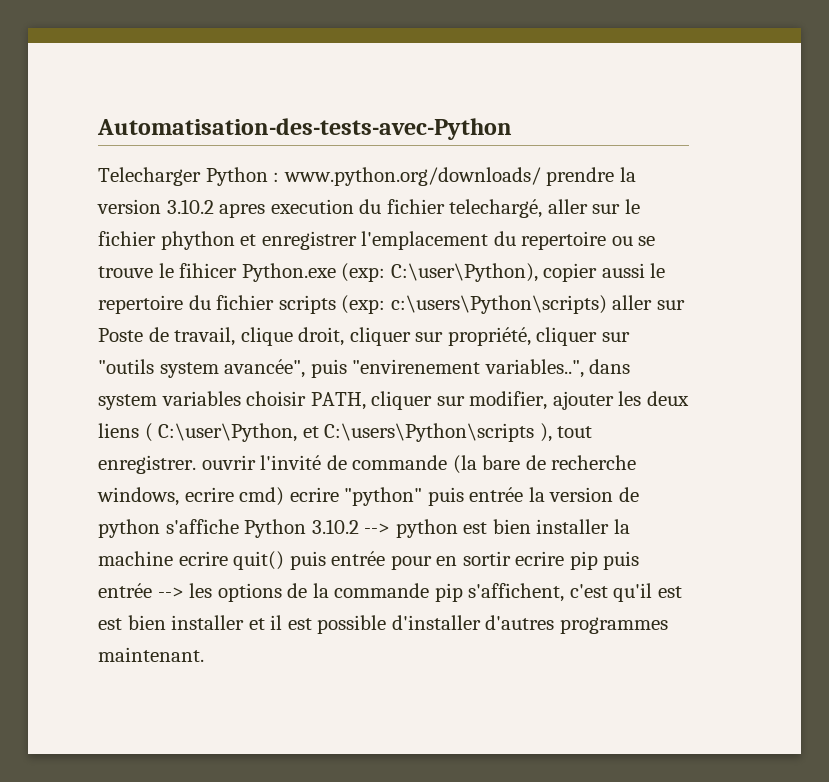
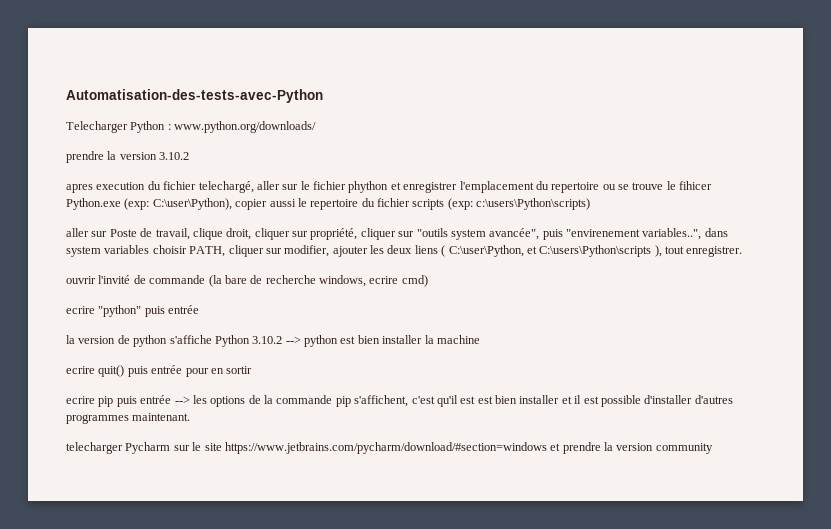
- www.python.org/downloads/ prendre la version 3.10.2 apres execution du fichier telechargé, aller sur le fichier phython et enregistrer l'emplacement du repertoire ou se trouve le fihicer Python.exe (exp:
+ www.python.org/downloads/
+ prendre la version 3.10.2
+ apres execution du fichier telechargé, aller sur le fichier phython et enregistrer l'emplacement du repertoire ou se trouve le fihicer Python.exe (exp:
- c:\users\Python\scripts) aller sur Poste de travail, clique droit, cliquer sur propriété, cliquer sur "outils system avancée", puis "envirenement variables..", dans system variables choisir PATH, cliquer sur modifier, ajouter les deux liens ( C:\user\Python, et C:\users\Python\scripts ), tout enregistrer. ouvrir l'invité de commande (la bare de recherche windows, ecrire cmd) ecrire "python" puis entrée la version de python s'affiche Python 3.10.2 --> python est bien installer la machine ecrire quit() puis entrée pour en sortir ecrire pip puis entrée --> les options de la commande pip s'affichent, c'est qu'il est est bien installer et il est possible d'installer d'autres programmes maintenant.
+ c:\users\Python\scripts)
+ aller sur Poste de travail, clique droit, cliquer sur propriété, cliquer sur "outils system avancée", puis "envirenement variables..", dans system variables choisir PATH, cliquer sur modifier, ajouter les deux liens ( C:\user\Python, et C:\users\Python\scripts ), tout enregistrer.
+ ouvrir l'invité de commande (la bare de recherche windows, ecrire cmd)
+ ecrire "python" puis entrée
+ la version de python s'affiche Python 3.10.2 --> python est bien installer la machine
+ ecrire quit() puis entrée pour en sortir
+ ecrire pip puis entrée --> les options de la commande pip s'affichent, c'est qu'il est est bien installer et il est possible d'installer d'autres programmes maintenant.
+ telecharger Pycharm sur le site https://www.jetbrains.com/pycharm/download/#section=windows et prendre la version community

